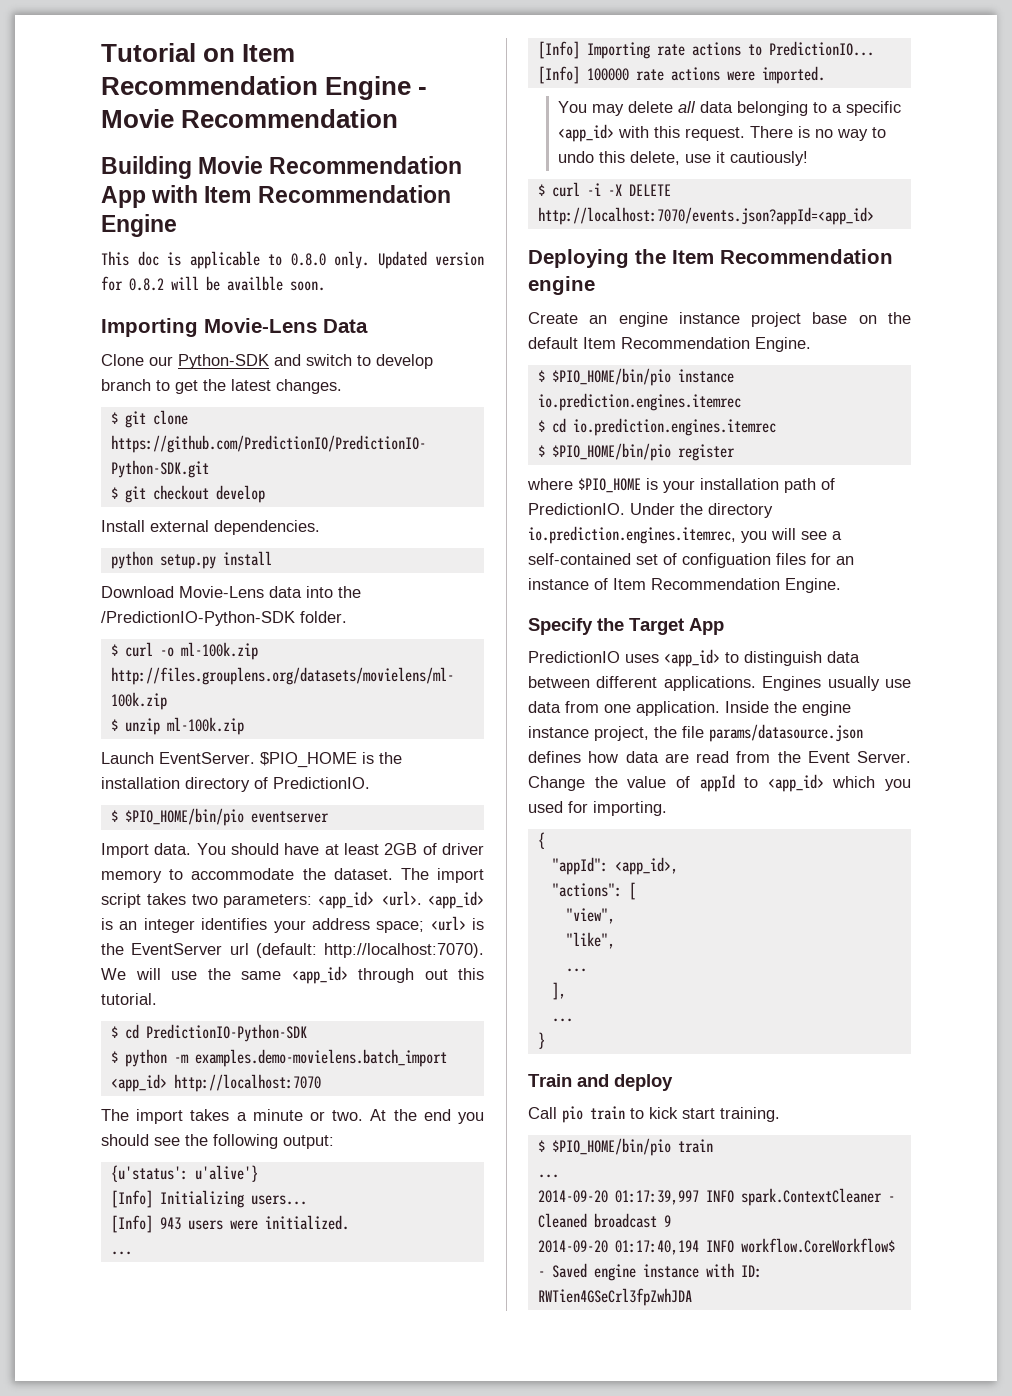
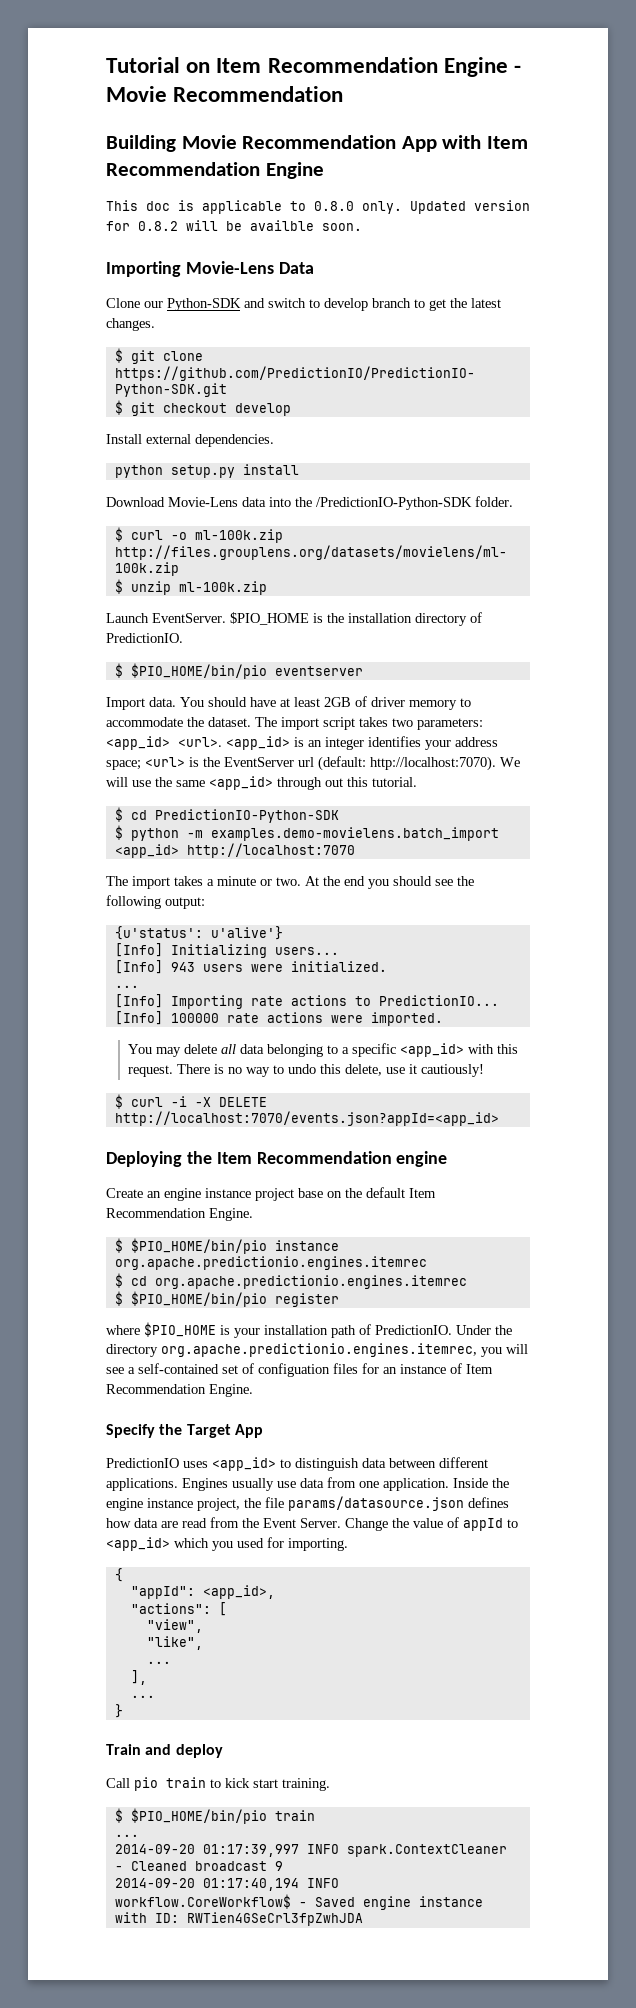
- $ $PIO_HOME/bin/pio instance io.prediction.engines.itemrec
- $ cd io.prediction.engines.itemrec
+ $ $PIO_HOME/bin/pio instance org.apache.predictionio.engines.itemrec
+ $ cd org.apache.predictionio.engines.itemrec
- Under the directory io.prediction.engines.itemrec, you will see a self-contained set of configuation files for an instance of Item Recommendation Engine.
+ Under the directory org.apache.predictionio.engines.itemrec, you will see a self-contained set of configuation files for an instance of Item Recommendation Engine.

